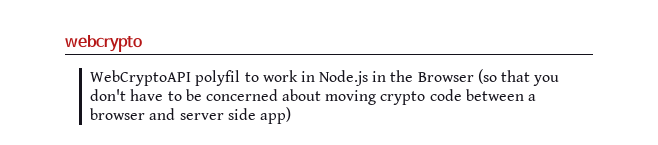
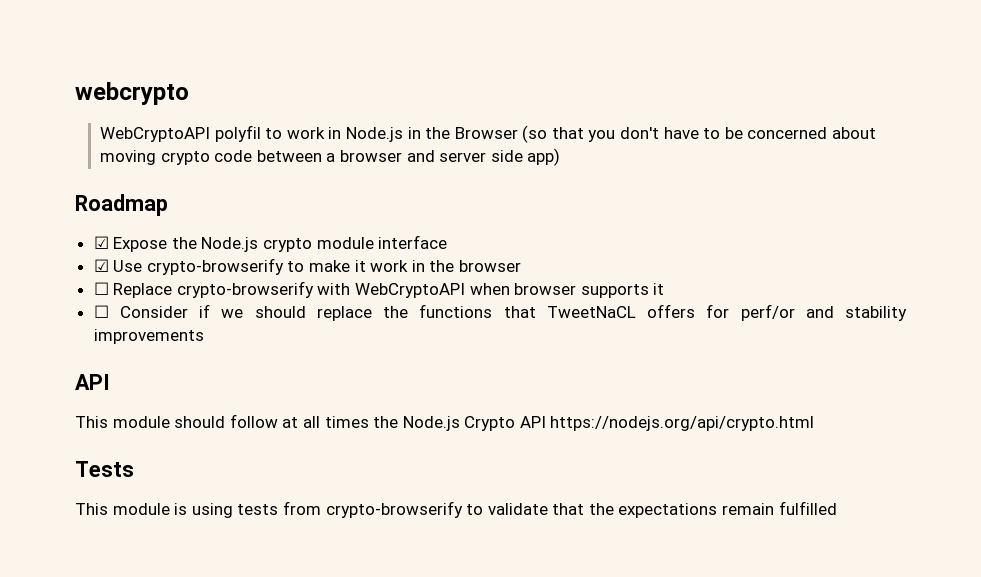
+ Roadmap
+ ☑ Expose the Node.js crypto module interface
+ ☑ Use crypto-browserify to make it work in the browser
+ ☐ Replace crypto-browserify with WebCryptoAPI when browser supports it
+ ☐ Consider if we should replace the functions that TweetNaCL offers for perf/or and stability improvements
+ API
+ This module should follow at all times the Node.js Crypto API https://nodejs.org/api/crypto.html
+ Tests
+ This module is using tests from crypto-browserify to validate that the expectations remain fulfilled

